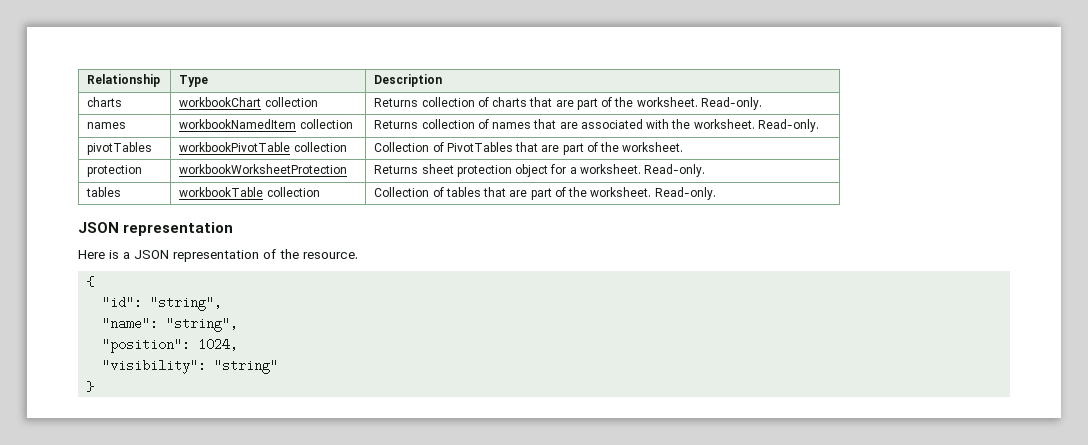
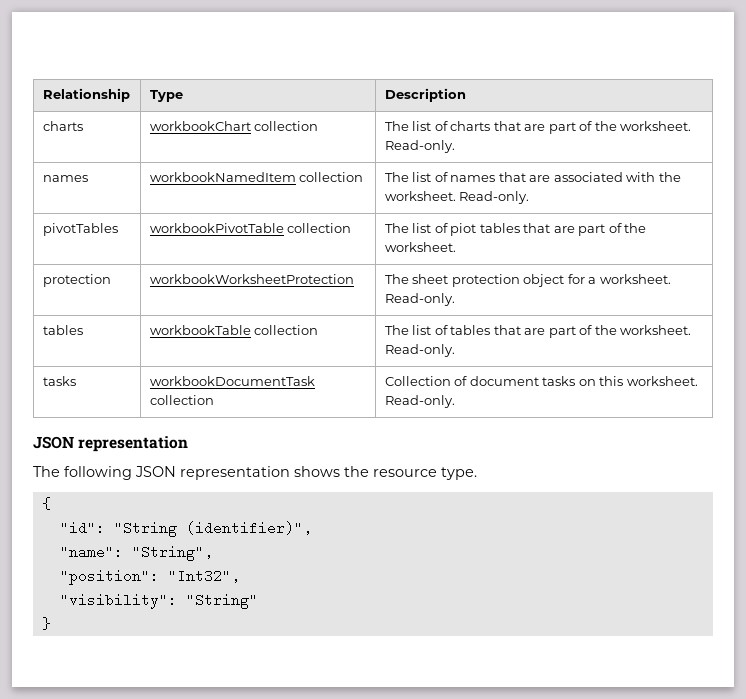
- charts | workbookChart collection | Returns collection of charts that are part of the worksheet. Read-only.
+ charts | workbookChart collection | The list of charts that are part of the worksheet. Read-only.
- names | workbookNamedItem collection | Returns collection of names that are associated with the worksheet. Read-only.
+ names | workbookNamedItem collection | The list of names that are associated with the worksheet. Read-only.
- pivotTables | workbookPivotTable collection | Collection of PivotTables that are part of the worksheet.
+ pivotTables | workbookPivotTable collection | The list of piot tables that are part of the worksheet.
- protection | workbookWorksheetProtection | Returns sheet protection object for a worksheet. Read-only.
+ protection | workbookWorksheetProtection | The sheet protection object for a worksheet. Read-only.
- tables | workbookTable collection | Collection of tables that are part of the worksheet. Read-only.
+ tables | workbookTable collection | The list of tables that are part of the worksheet. Read-only.
+ tasks | workbookDocumentTask collection | Collection of document tasks on this worksheet. Read-only.
  JSON representation
- Here is a JSON representation of the resource.
+ The following JSON representation shows the resource type.
- "id": "string",
+ "id": "String (identifier)",
- "name": "string",
+ "name": "String",
- "position": 1024,
+ "position": "Int32",
- "visibility": "string"
+ "visibility": "String"

